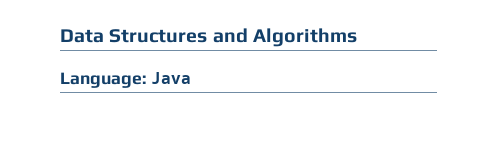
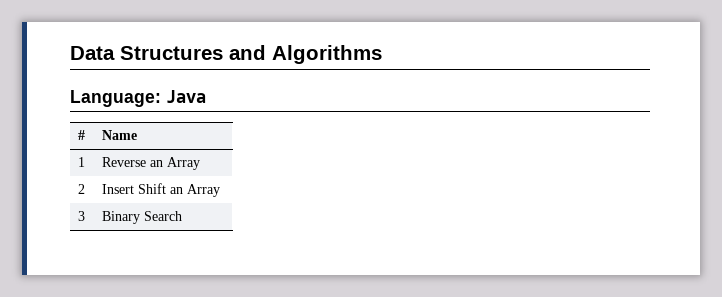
+ # | Name
+ 1 | Reverse an Array
+ 2 | Insert Shift an Array
+ 3 | Binary Search

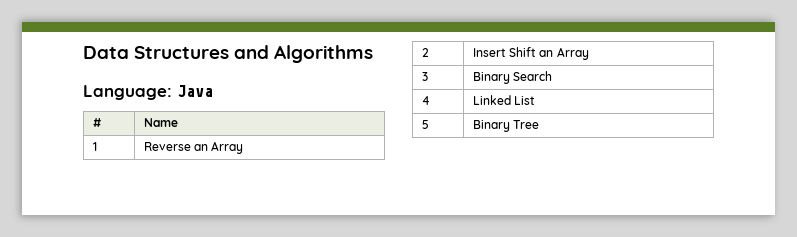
+ 4 | Linked List
+ 5 | Binary Tree

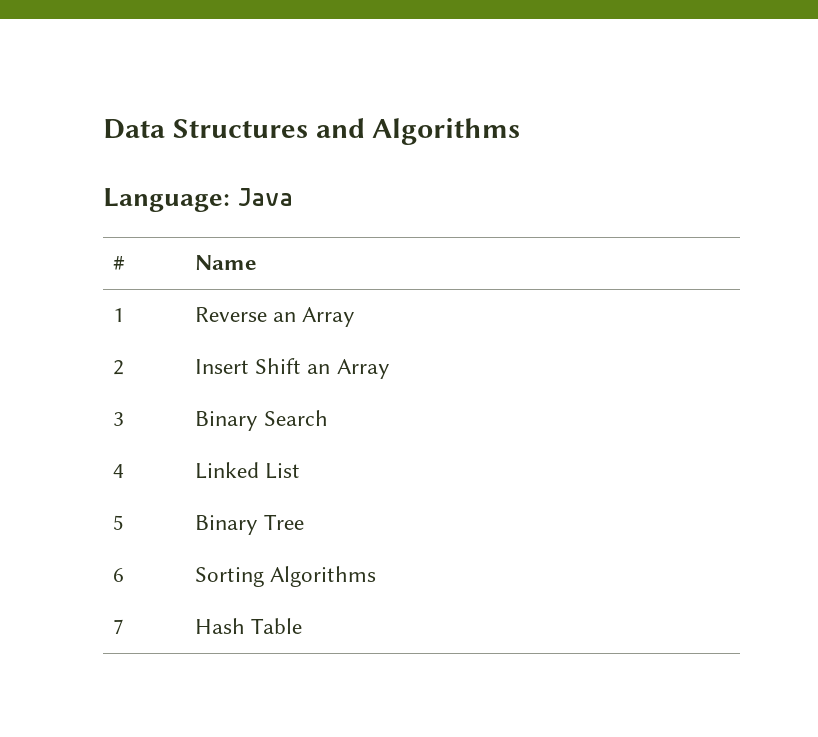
+ 6 | Sorting Algorithms
+ 7 | Hash Table

